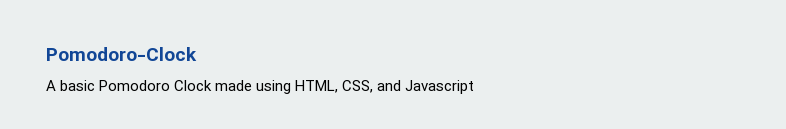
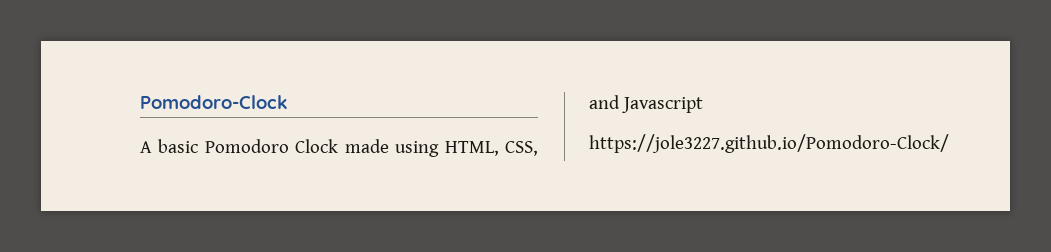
+ https://jole3227.github.io/Pomodoro-Clock/

